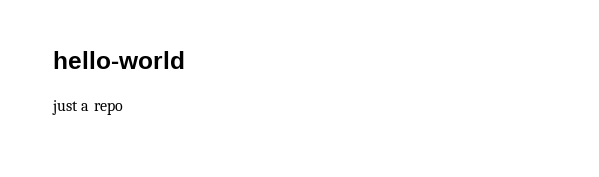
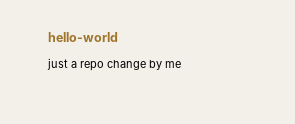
- just a repo
+ just a repo change by me

